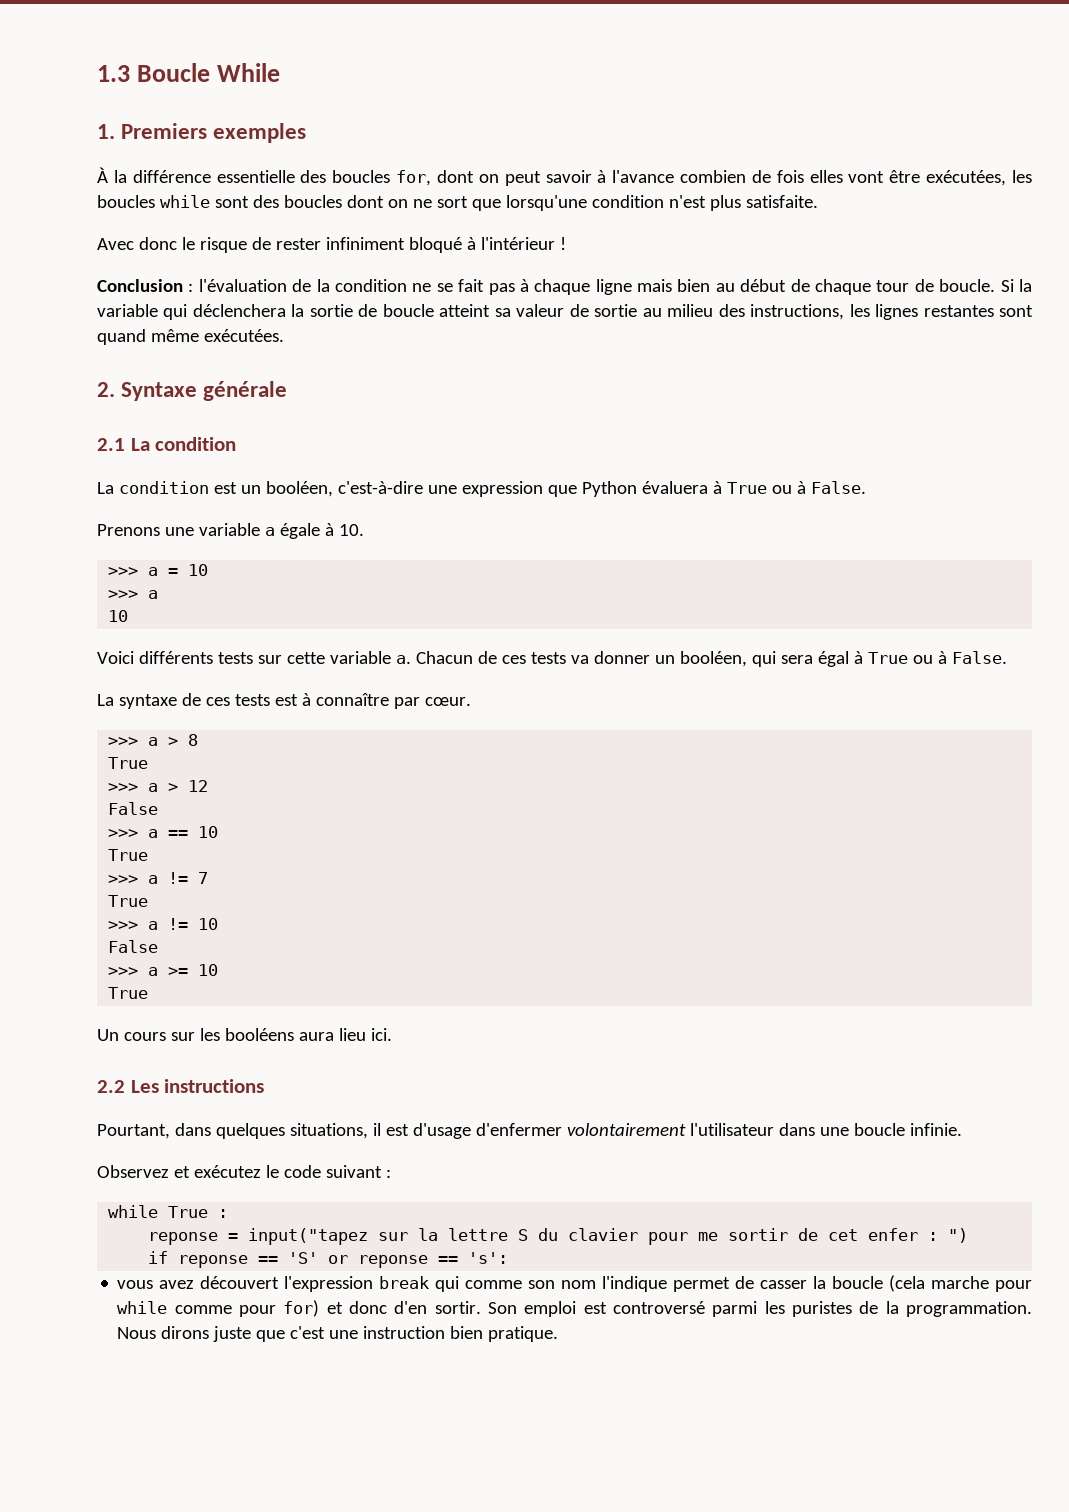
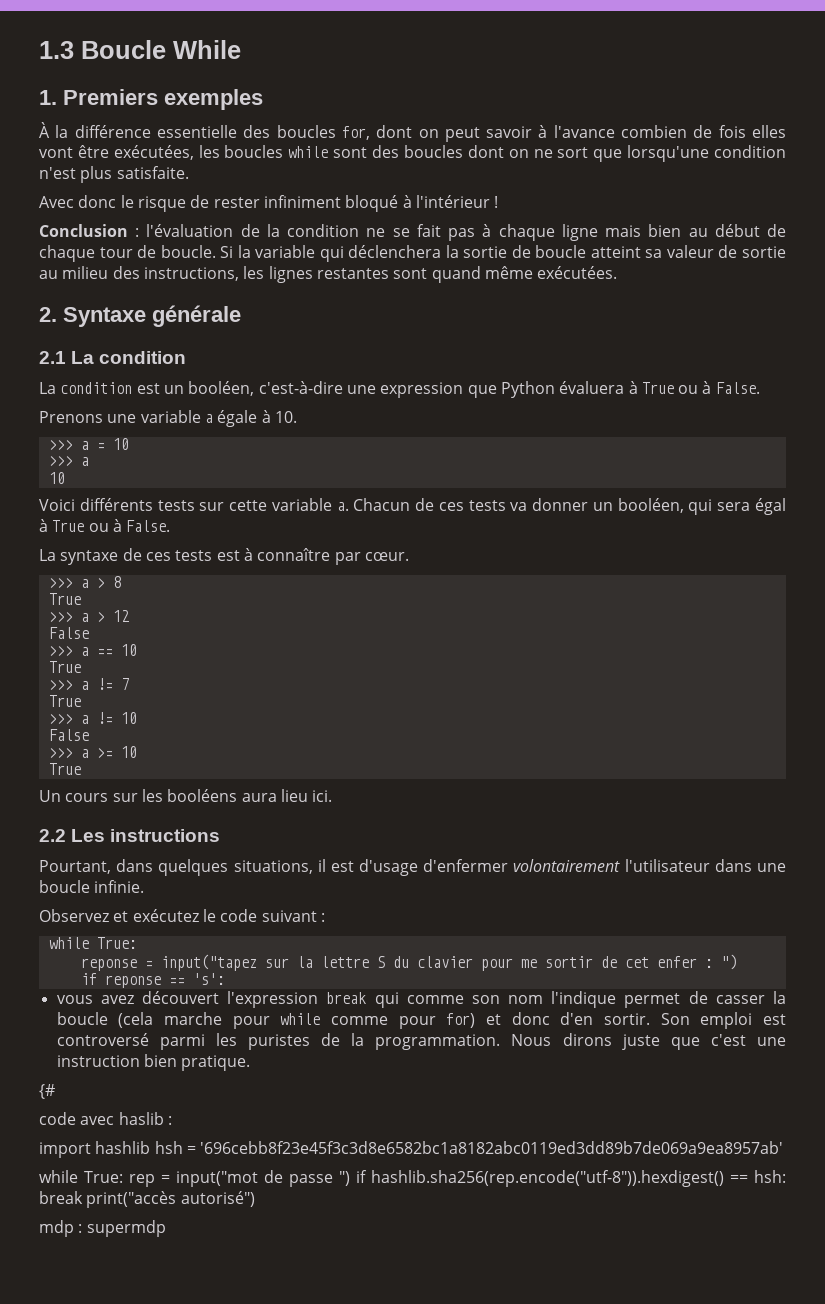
  Observez et exécutez le code suivant :
- while True :
+ while True:
- if reponse == 'S' or reponse == 's':
+ if reponse == 's':
+ {#
+ code avec haslib :
+ import hashlib hsh = '696cebb8f23e45f3c3d8e6582bc1a8182abc0119ed3dd89b7de069a9ea8957ab'
+ while True: rep = input("mot de passe ") if hashlib.sha256(rep.encode("utf-8")).hexdigest() == hsh: break print("accès autorisé")
+ mdp : supermdp

